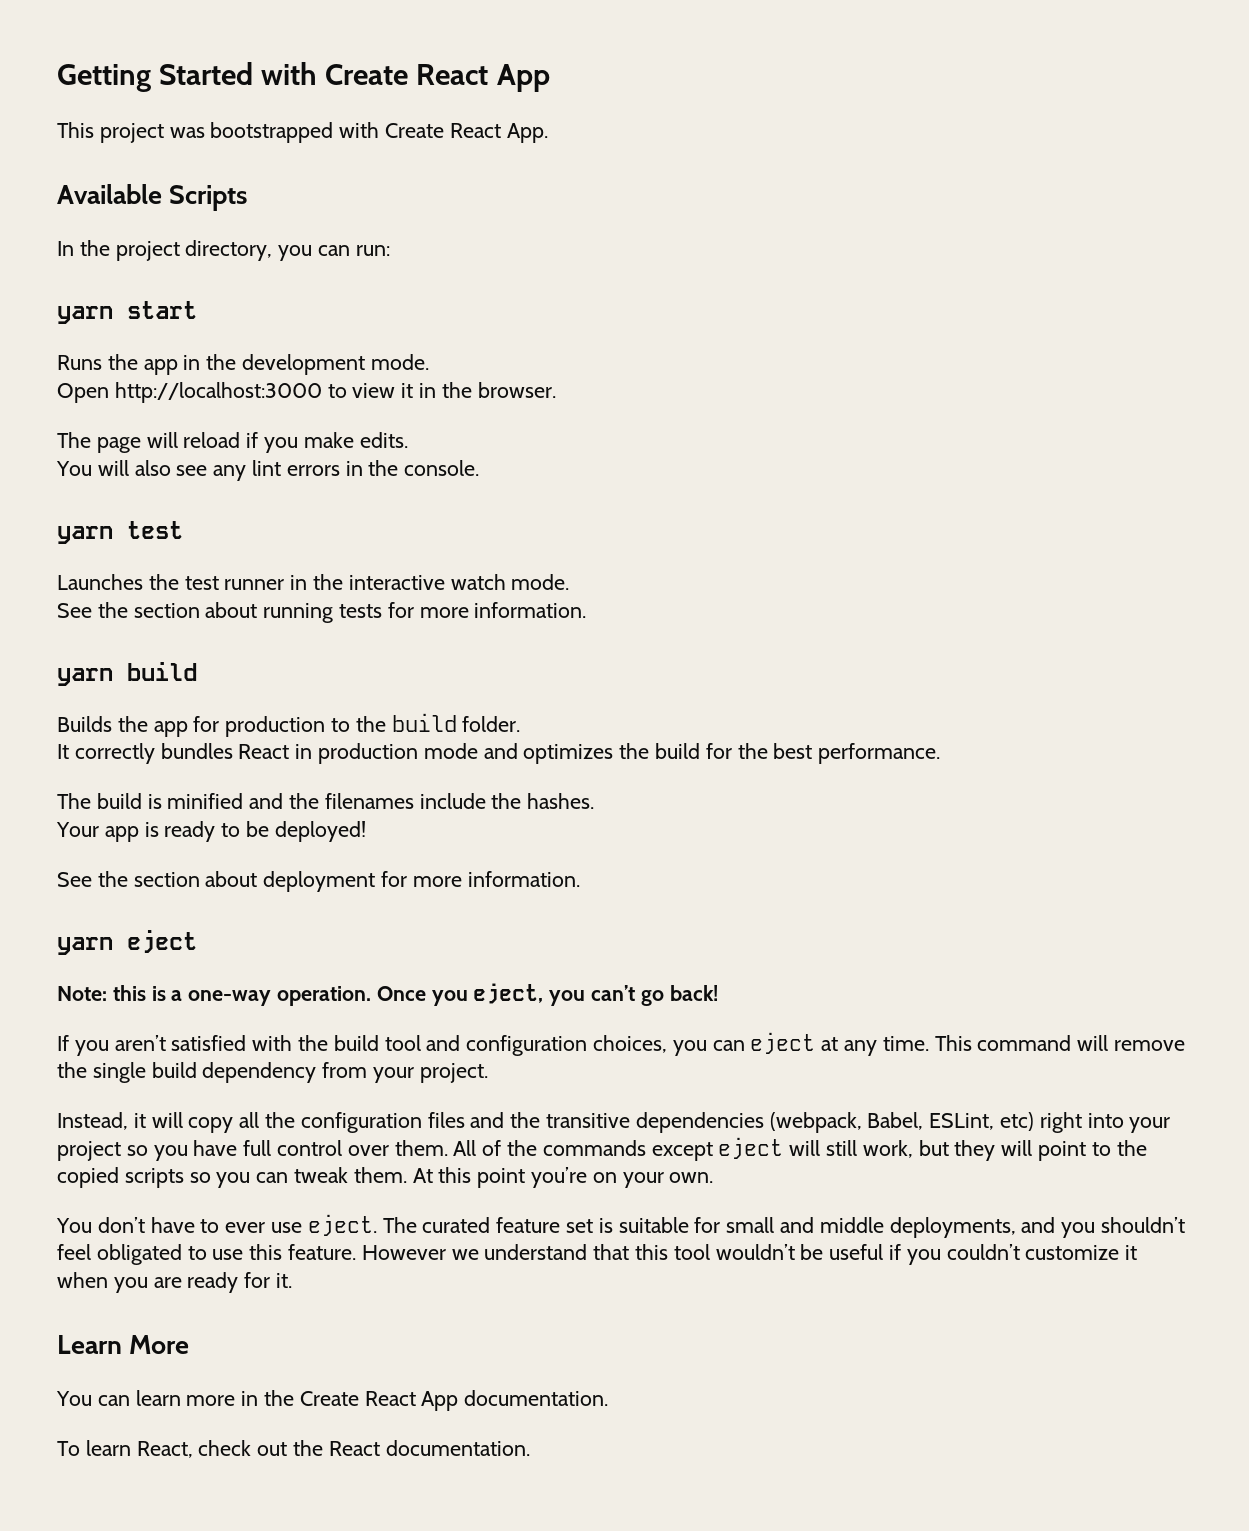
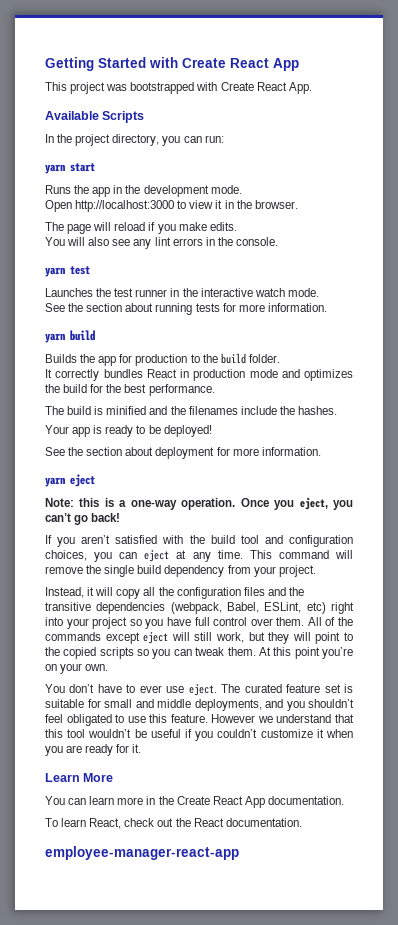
+ employee-manager-react-app

